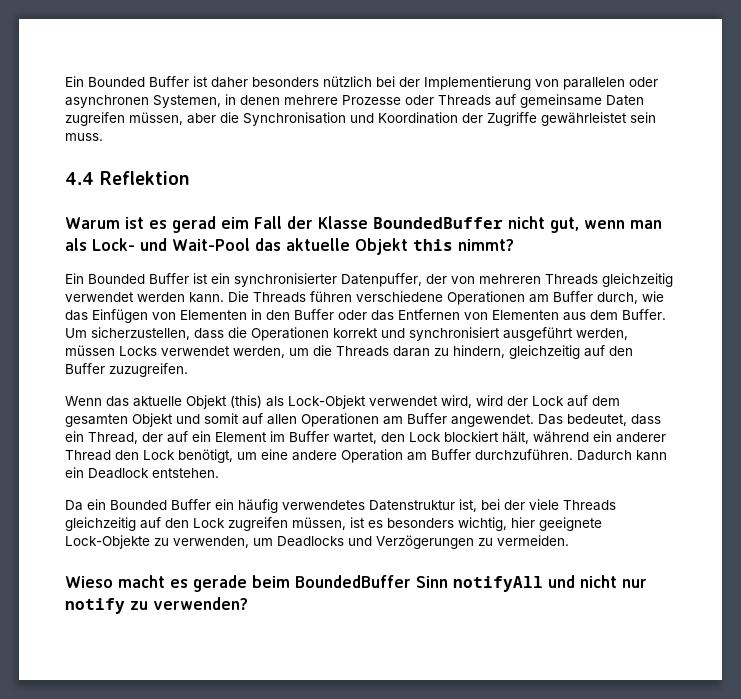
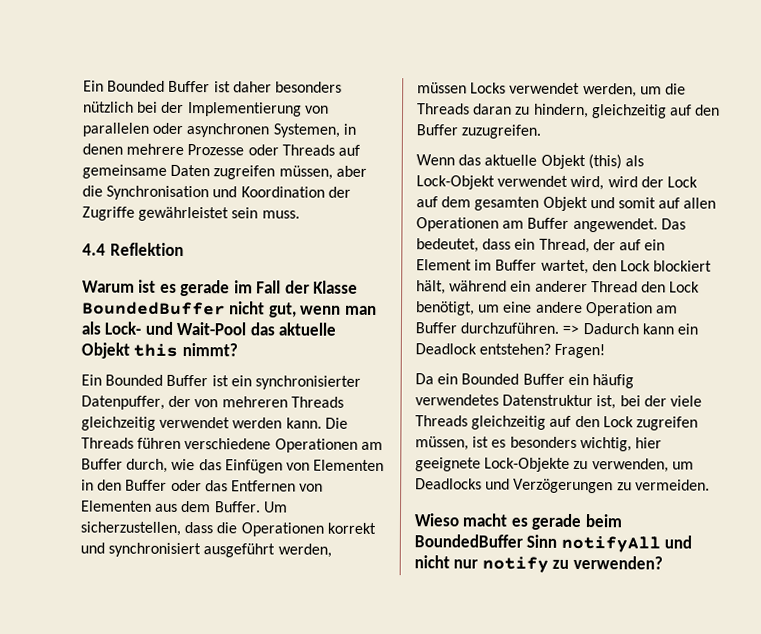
- Warum ist es gerad eim Fall der Klasse BoundedBuffer nicht gut, wenn man als Lock- und Wait-Pool das aktuelle Objekt this nimmt?
+ Warum ist es gerade im Fall der Klasse BoundedBuffer nicht gut, wenn man als Lock- und Wait-Pool das aktuelle Objekt this nimmt?
- Dadurch kann ein Deadlock entstehen.
+ => Dadurch kann ein Deadlock entstehen? Fragen!

